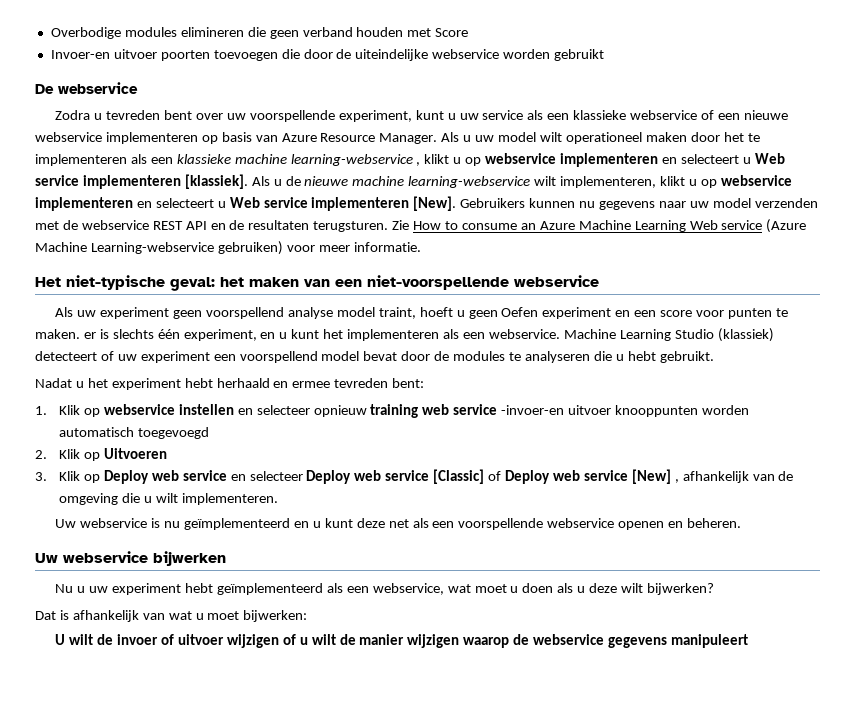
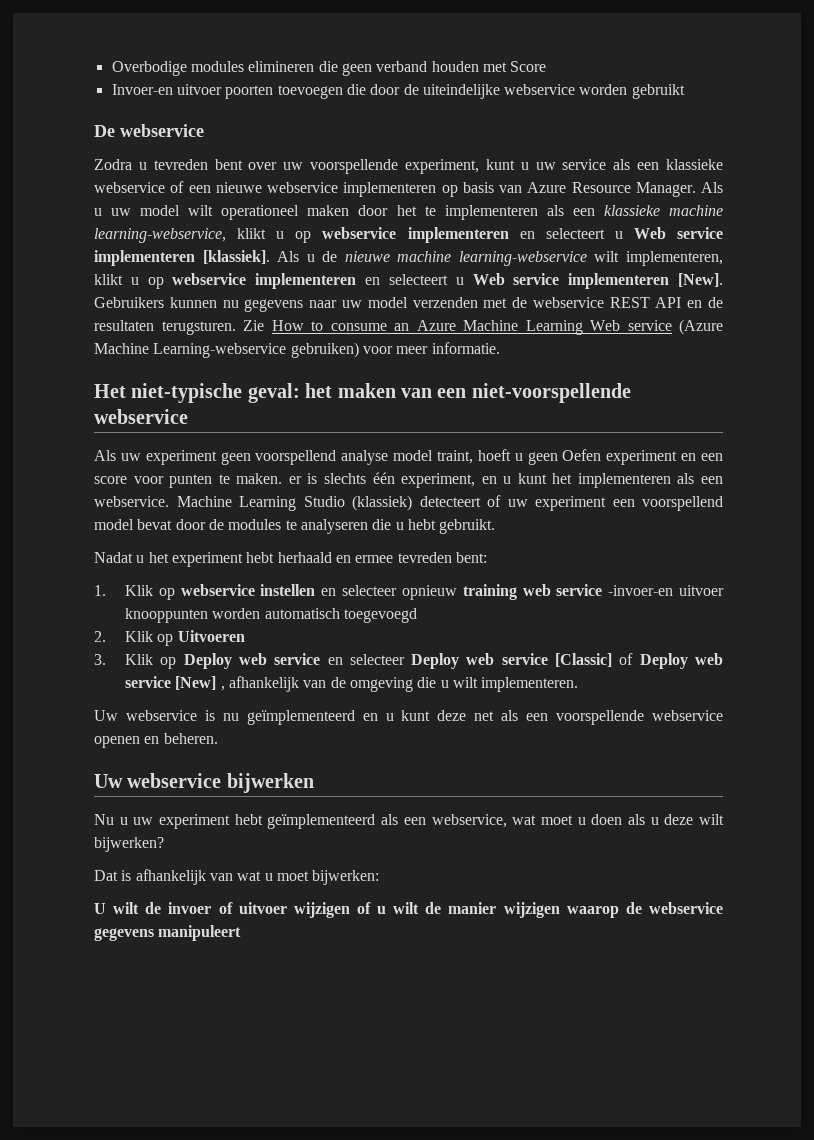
- Als u uw model wilt operationeel maken door het te implementeren als een klassieke machine learning-webservice , klikt u op webservice implementeren en selecteert u Web service implementeren [klassiek].
+ Als u uw model wilt operationeel maken door het te implementeren als een klassieke machine learning-webservice, klikt u op webservice implementeren en selecteert u Web service implementeren [klassiek].

